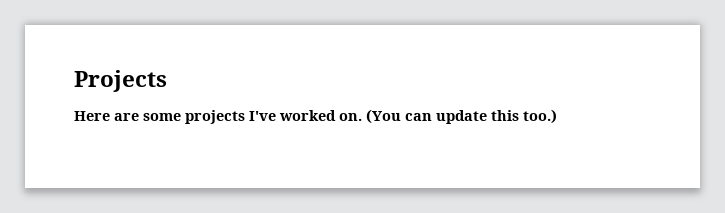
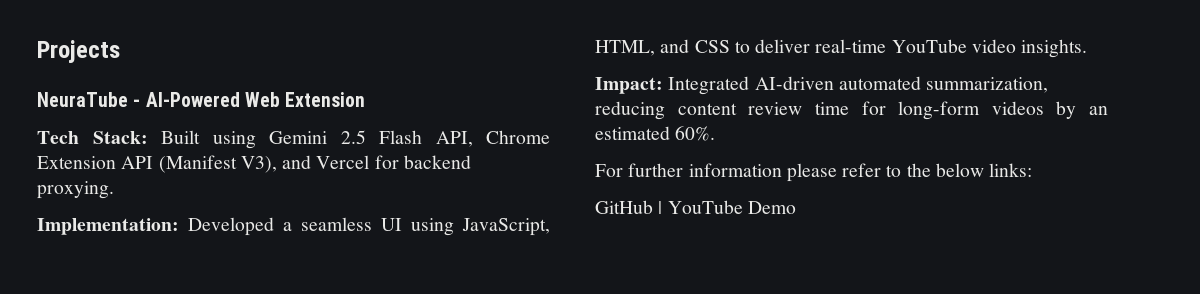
- Here are some projects I've worked on. (You can update this too.)
+ NeuraTube - AI-Powered Web Extension
+ Tech Stack: Built using Gemini 2.5 Flash API, Chrome Extension API (Manifest V3), and Vercel for backend proxying.
+ Implementation: Developed a seamless UI using JavaScript, HTML, and CSS to deliver real-time YouTube video insights.
+ Impact: Integrated AI-driven automated summarization, reducing content review time for long-form videos by an estimated 60%.
+ For further information please refer to the below links:
+ GitHub | YouTube Demo

